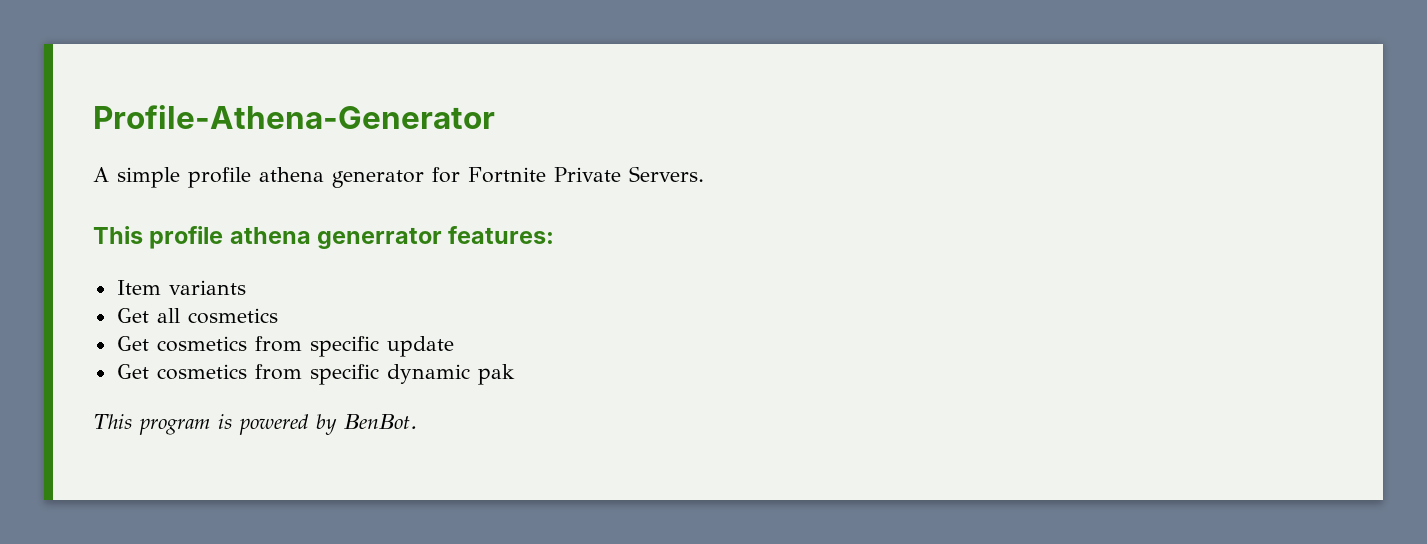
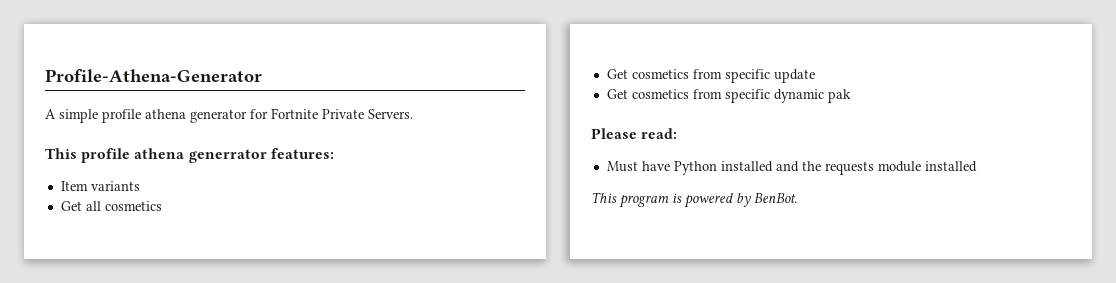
+ Please read:
+ Must have Python installed and the requests module installed

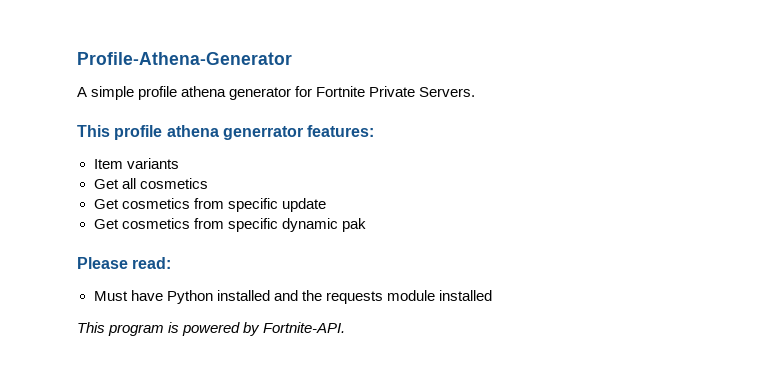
- This program is powered by BenBot.
+ This program is powered by Fortnite-API.

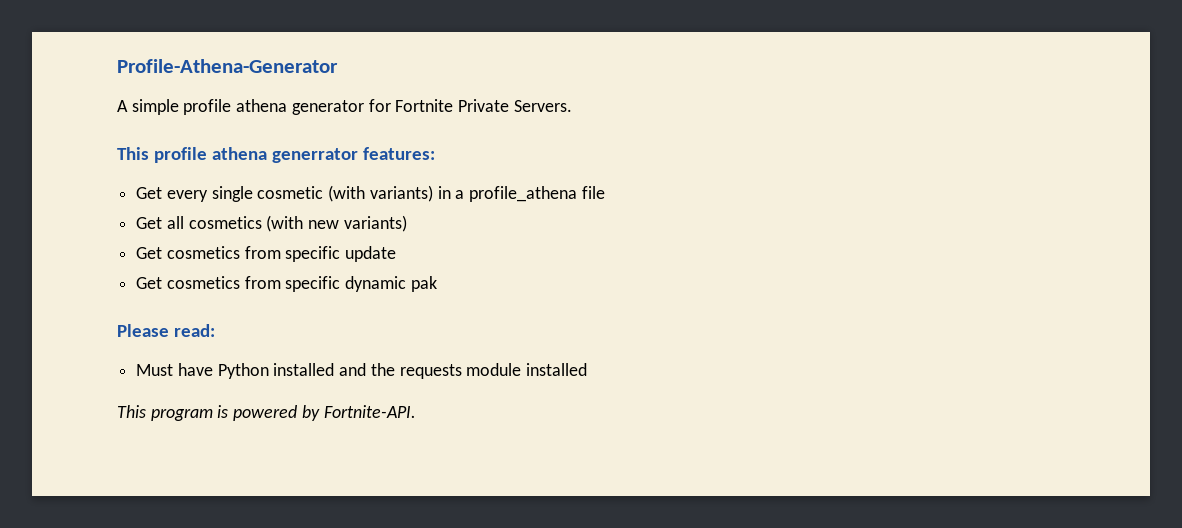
- Item variants
+ Get every single cosmetic (with variants) in a profile_athena file
- Get all cosmetics
+ Get all cosmetics (with new variants)

